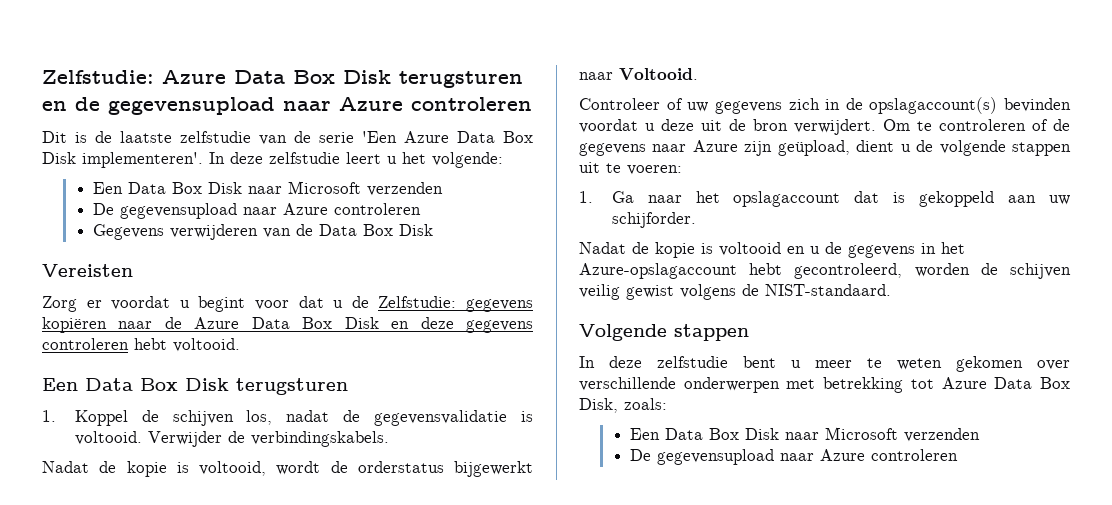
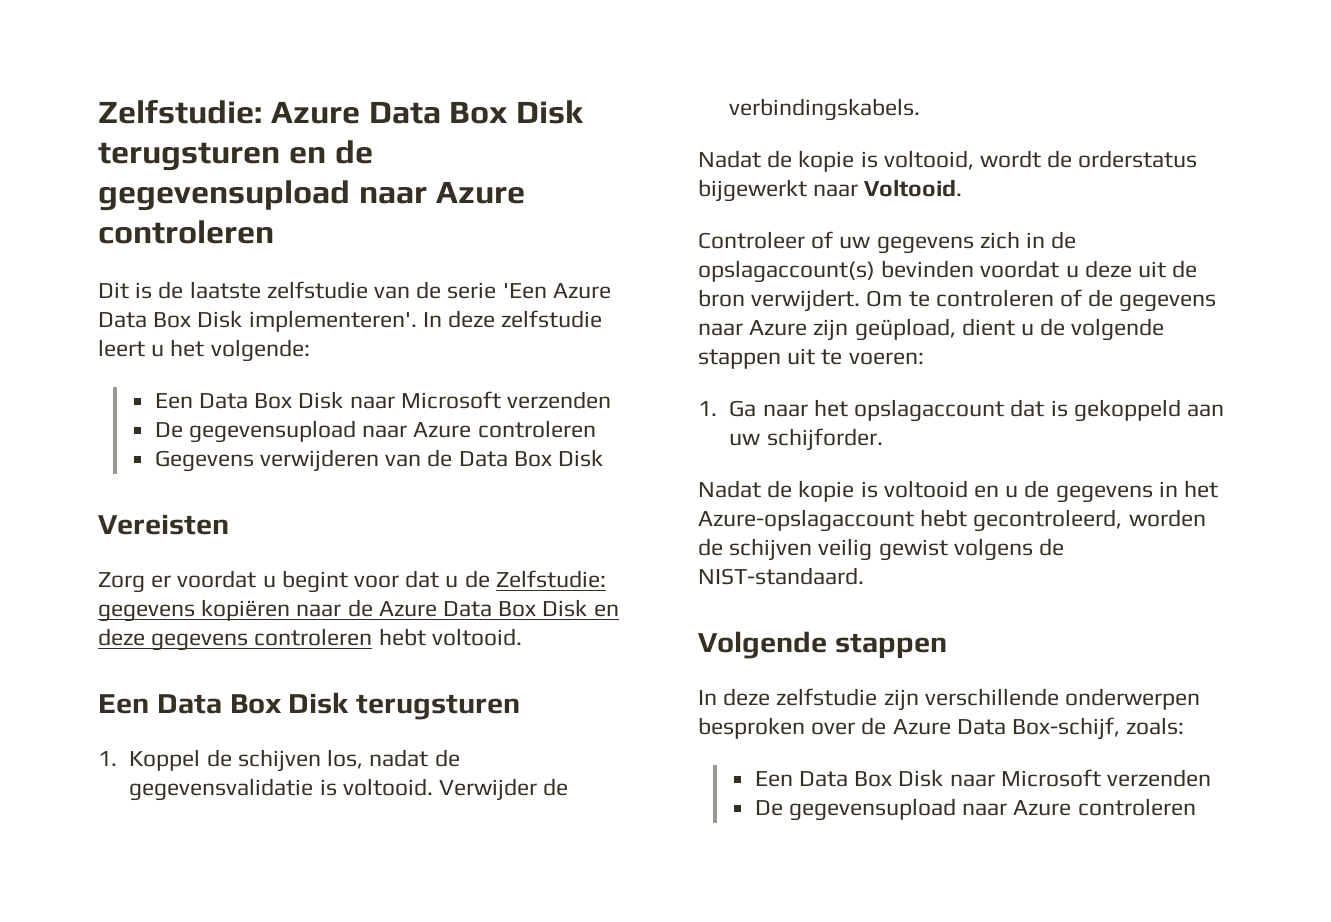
- In deze zelfstudie bent u meer te weten gekomen over verschillende onderwerpen met betrekking tot Azure Data Box Disk, zoals:
+ In deze zelfstudie zijn verschillende onderwerpen besproken over de Azure Data Box-schijf, zoals:

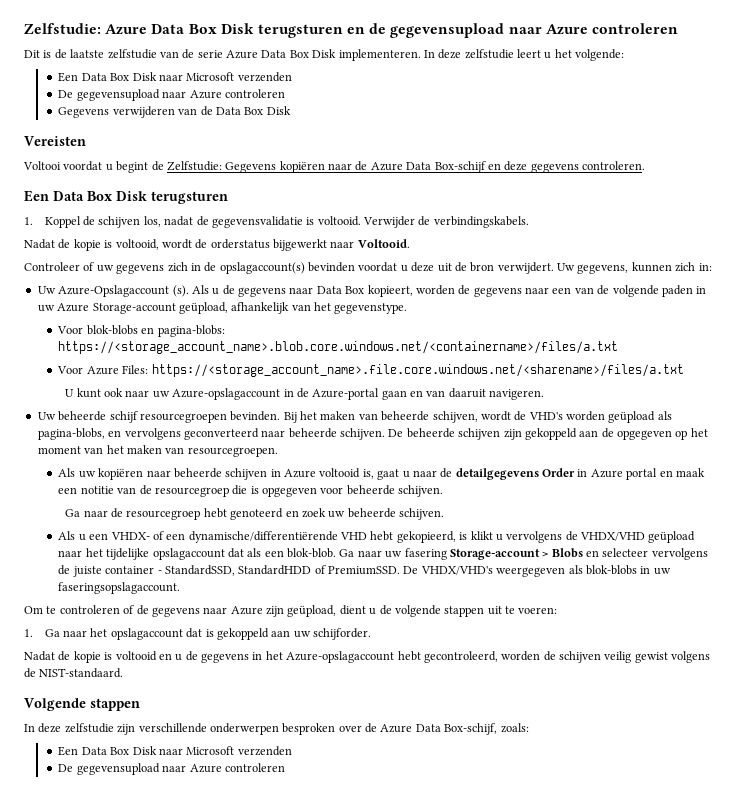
- Dit is de laatste zelfstudie van de serie 'Een Azure Data Box Disk implementeren'.
+ Dit is de laatste zelfstudie van de serie Azure Data Box Disk implementeren.
- Zorg er voordat u begint voor dat u de Zelfstudie: gegevens kopiëren naar de Azure Data Box Disk en deze gegevens controleren hebt voltooid.
+ Voltooi voordat u begint de Zelfstudie: Gegevens kopiëren naar de Azure Data Box-schijf en deze gegevens controleren.
- Controleer of uw gegevens zich in de opslagaccount(s) bevinden voordat u deze uit de bron verwijdert. Om te controleren of de gegevens naar Azure zijn geüpload, dient u de volgende stappen uit te voeren:
+ Controleer of uw gegevens zich in de opslagaccount(s) bevinden voordat u deze uit de bron verwijdert. Uw gegevens, kunnen zich in:
+ Uw Azure-Opslagaccount (s). Als u de gegevens naar Data Box kopieert, worden de gegevens naar een van de volgende paden in uw Azure Storage-account geüpload, afhankelijk van het gegevenstype.
+ Voor blok-blobs en pagina-blobs: https://<storage_account_name>.blob.core.windows.net/<containername>/files/a.txt
+ Voor Azure Files: https://<storage_account_name>.file.core.windows.net/<sharename>/files/a.txt
+ U kunt ook naar uw Azure-opslagaccount in de Azure-portal gaan en van daaruit navigeren.
+ Uw beheerde schijf resourcegroepen bevinden. Bij het maken van beheerde schijven, wordt de VHD's worden geüpload als pagina-blobs, en vervolgens geconverteerd naar beheerde schijven. De beheerde schijven zijn gekoppeld aan de opgegeven op het moment van het maken van resourcegroepen.
+ Als uw kopiëren naar beheerde schijven in Azure voltooid is, gaat u naar de detailgegevens Order in Azure portal en maak een notitie van de resourcegroep die is opgegeven voor beheerde schijven.
+ Ga naar de resourcegroep hebt genoteerd en zoek uw beheerde schijven.
+ Als u een VHDX- of een dynamische/differentiërende VHD hebt gekopieerd, is klikt u vervolgens de VHDX/VHD geüpload naar het tijdelijke opslagaccount dat als een blok-blob. Ga naar uw fasering Storage-account > Blobs en selecteer vervolgens de juiste container - StandardSSD, StandardHDD of PremiumSSD. De VHDX/VHD's weergegeven als blok-blobs in uw faseringsopslagaccount.
+ Om te controleren of de gegevens naar Azure zijn geüpload, dient u de volgende stappen uit te voeren:

